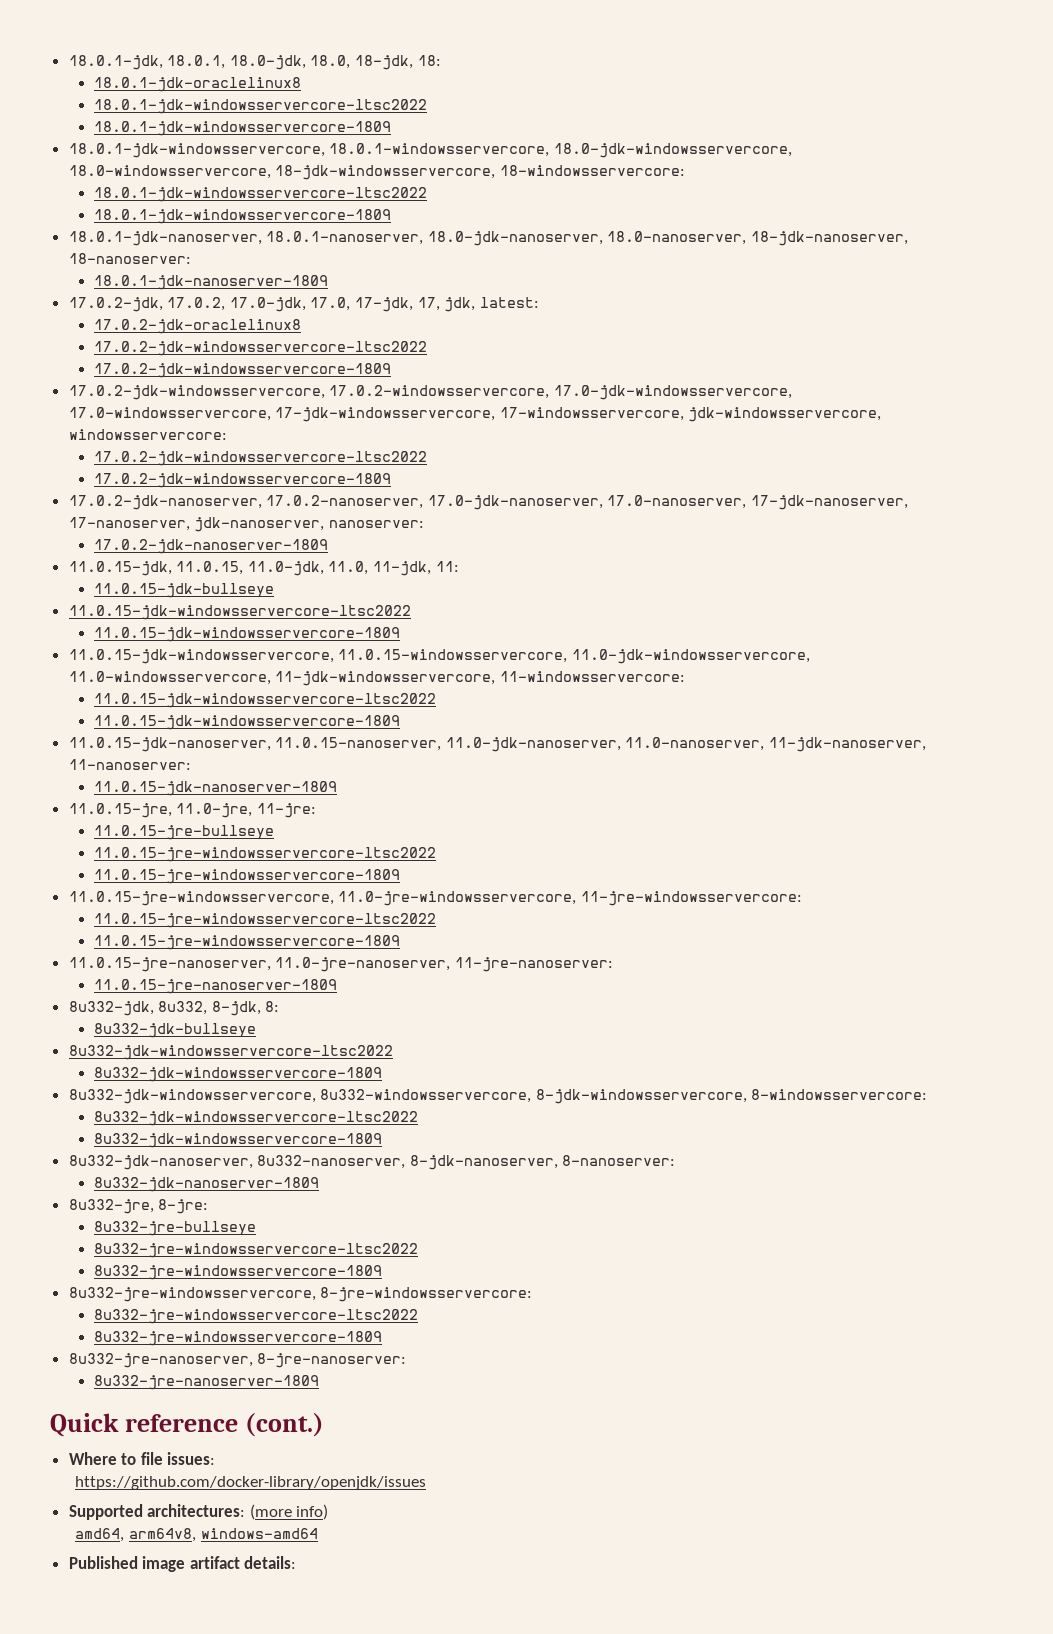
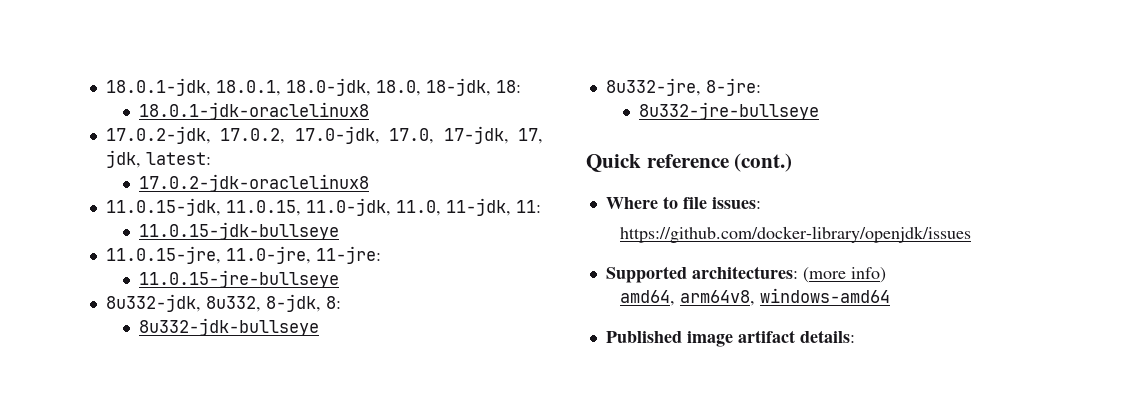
  18.0.1-jdk-oraclelinux8
- 18.0.1-jdk-windowsservercore-ltsc2022
- 18.0.1-jdk-windowsservercore-1809
- 18.0.1-jdk-windowsservercore, 18.0.1-windowsservercore, 18.0-jdk-windowsservercore, 18.0-windowsservercore, 18-jdk-windowsservercore, 18-windowsservercore:
- 18.0.1-jdk-windowsservercore-ltsc2022
- 18.0.1-jdk-windowsservercore-1809
- 18.0.1-jdk-nanoserver, 18.0.1-nanoserver, 18.0-jdk-nanoserver, 18.0-nanoserver, 18-jdk-nanoserver, 18-nanoserver:
- 18.0.1-jdk-nanoserver-1809
  17.0.2-jdk-oraclelinux8
- 17.0.2-jdk-windowsservercore-ltsc2022
- 17.0.2-jdk-windowsservercore-1809
- 17.0.2-jdk-windowsservercore, 17.0.2-windowsservercore, 17.0-jdk-windowsservercore, 17.0-windowsservercore, 17-jdk-windowsservercore, 17-windowsservercore, jdk-windowsservercore, windowsservercore:
- 17.0.2-jdk-windowsservercore-ltsc2022
- 17.0.2-jdk-windowsservercore-1809
- 17.0.2-jdk-nanoserver, 17.0.2-nanoserver, 17.0-jdk-nanoserver, 17.0-nanoserver, 17-jdk-nanoserver, 17-nanoserver, jdk-nanoserver, nanoserver:
- 17.0.2-jdk-nanoserver-1809
  11.0.15-jdk-bullseye
- 11.0.15-jdk-windowsservercore-ltsc2022
- 11.0.15-jdk-windowsservercore-1809
- 11.0.15-jdk-windowsservercore, 11.0.15-windowsservercore, 11.0-jdk-windowsservercore, 11.0-windowsservercore, 11-jdk-windowsservercore, 11-windowsservercore:
- 11.0.15-jdk-windowsservercore-ltsc2022
- 11.0.15-jdk-windowsservercore-1809
- 11.0.15-jdk-nanoserver, 11.0.15-nanoserver, 11.0-jdk-nanoserver, 11.0-nanoserver, 11-jdk-nanoserver, 11-nanoserver:
- 11.0.15-jdk-nanoserver-1809
  11.0.15-jre, 11.0-jre, 11-jre:
  11.0.15-jre-bullseye
- 11.0.15-jre-windowsservercore-ltsc2022
- 11.0.15-jre-windowsservercore-1809
- 11.0.15-jre-windowsservercore, 11.0-jre-windowsservercore, 11-jre-windowsservercore:
- 11.0.15-jre-windowsservercore-ltsc2022
- 11.0.15-jre-windowsservercore-1809
- 11.0.15-jre-nanoserver, 11.0-jre-nanoserver, 11-jre-nanoserver:
- 11.0.15-jre-nanoserver-1809
  8u332-jdk-bullseye
- 8u332-jdk-windowsservercore-ltsc2022
- 8u332-jdk-windowsservercore-1809
- 8u332-jdk-windowsservercore, 8u332-windowsservercore, 8-jdk-windowsservercore, 8-windowsservercore:
- 8u332-jdk-windowsservercore-ltsc2022
- 8u332-jdk-windowsservercore-1809
- 8u332-jdk-nanoserver, 8u332-nanoserver, 8-jdk-nanoserver, 8-nanoserver:
- 8u332-jdk-nanoserver-1809
  8u332-jre, 8-jre:
  8u332-jre-bullseye
- 8u332-jre-windowsservercore-ltsc2022
- 8u332-jre-windowsservercore-1809
- 8u332-jre-windowsservercore, 8-jre-windowsservercore:
- 8u332-jre-windowsservercore-ltsc2022
- 8u332-jre-windowsservercore-1809
- 8u332-jre-nanoserver, 8-jre-nanoserver:
- 8u332-jre-nanoserver-1809

